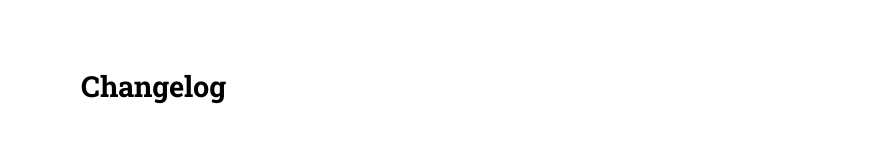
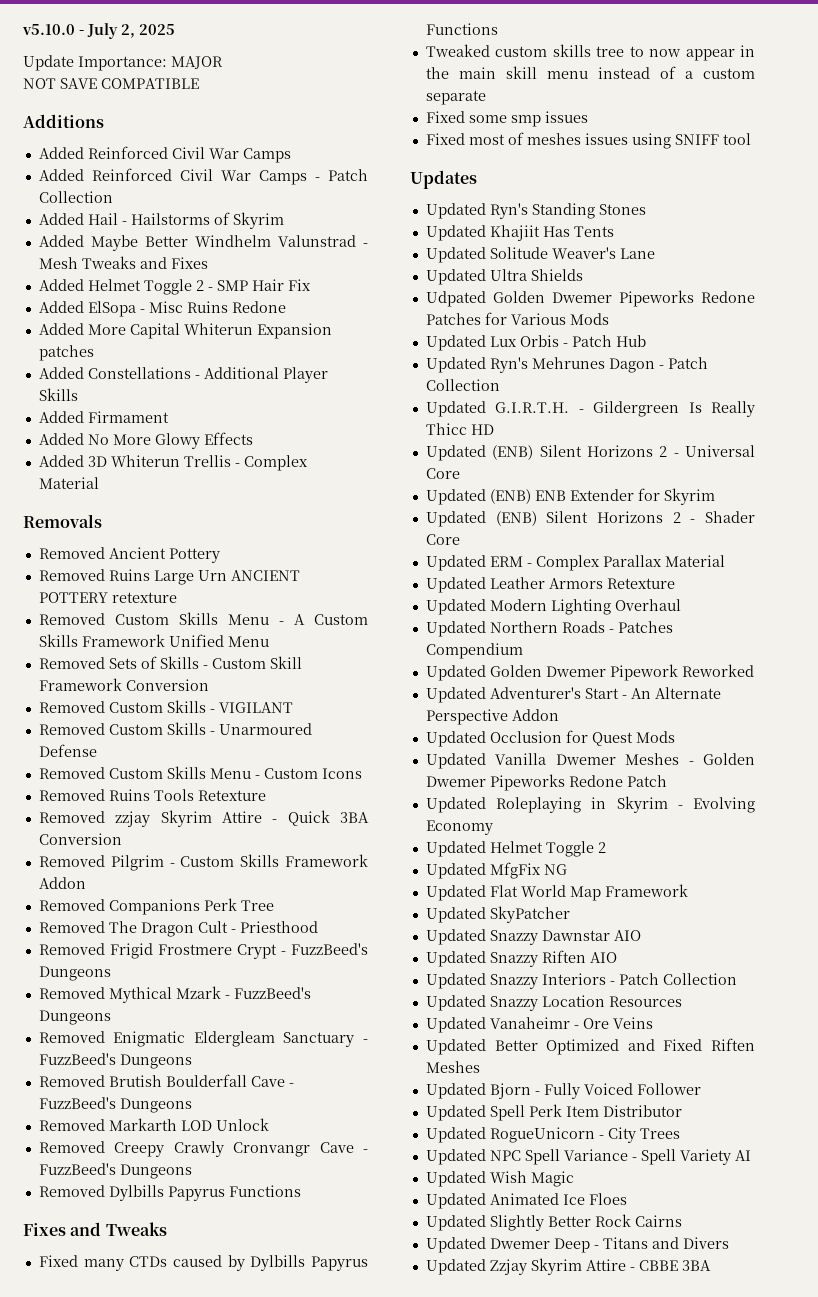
- Changelog
+ v5.10.0 - July 2, 2025
+ Update Importance: MAJOR
+ NOT SAVE COMPATIBLE
+ Additions
+ Added Reinforced Civil War Camps
+ Added Reinforced Civil War Camps - Patch Collection
+ Added Hail - Hailstorms of Skyrim
+ Added Maybe Better Windhelm Valunstrad - Mesh Tweaks and Fixes
+ Added Helmet Toggle 2 - SMP Hair Fix
+ Added ElSopa - Misc Ruins Redone
+ Added More Capital Whiterun Expansion patches
+ Added Constellations - Additional Player Skills
+ Added Firmament
+ Added No More Glowy Effects
+ Added 3D Whiterun Trellis - Complex Material
+ Removals
+ Removed Ancient Pottery
+ Removed Ruins Large Urn ANCIENT POTTERY retexture
+ Removed Custom Skills Menu - A Custom Skills Framework Unified Menu
+ Removed Sets of Skills - Custom Skill Framework Conversion
+ Removed Custom Skills - VIGILANT
+ Removed Custom Skills - Unarmoured Defense
+ Removed Custom Skills Menu - Custom Icons
+ Removed Ruins Tools Retexture
+ Removed zzjay Skyrim Attire - Quick 3BA Conversion
+ Removed Pilgrim - Custom Skills Framework Addon
+ Removed Companions Perk Tree
+ Removed The Dragon Cult - Priesthood
+ Removed Frigid Frostmere Crypt - FuzzBeed's Dungeons
+ Removed Mythical Mzark - FuzzBeed's Dungeons
+ Removed Enigmatic Eldergleam Sanctuary - FuzzBeed's Dungeons
+ Removed Brutish Boulderfall Cave - FuzzBeed's Dungeons
+ Removed Markarth LOD Unlock
+ Removed Creepy Crawly Cronvangr Cave - FuzzBeed's Dungeons
+ Removed Dylbills Papyrus Functions
+ Fixes and Tweaks
+ Fixed many CTDs caused by Dylbills Papyrus Functions
+ Tweaked custom skills tree to now appear in the main skill menu instead of a custom separate
+ Fixed some smp issues
+ Fixed most of meshes issues using SNIFF tool
+ Updates
+ Updated Ryn's Standing Stones
+ Updated Khajiit Has Tents
+ Updated Solitude Weaver's Lane
+ Updated Ultra Shields
+ Udpated Golden Dwemer Pipeworks Redone Patches for Various Mods
+ Updated Lux Orbis - Patch Hub
+ Updated Ryn's Mehrunes Dagon - Patch Collection
+ Updated G.I.R.T.H. - Gildergreen Is Really Thicc HD
+ Updated (ENB) Silent Horizons 2 - Universal Core
+ Updated (ENB) ENB Extender for Skyrim
+ Updated (ENB) Silent Horizons 2 - Shader Core
+ Updated ERM - Complex Parallax Material
+ Updated Leather Armors Retexture
+ Updated Modern Lighting Overhaul
+ Updated Northern Roads - Patches Compendium
+ Updated Golden Dwemer Pipework Reworked
+ Updated Adventurer's Start - An Alternate Perspective Addon
+ Updated Occlusion for Quest Mods
+ Updated Vanilla Dwemer Meshes - Golden Dwemer Pipeworks Redone Patch
+ Updated Roleplaying in Skyrim - Evolving Economy
+ Updated Helmet Toggle 2
+ Updated MfgFix NG
+ Updated Flat World Map Framework
+ Updated SkyPatcher
+ Updated Snazzy Dawnstar AIO
+ Updated Snazzy Riften AIO
+ Updated Snazzy Interiors - Patch Collection
+ Updated Snazzy Location Resources
+ Updated Vanaheimr - Ore Veins
+ Updated Better Optimized and Fixed Riften Meshes
+ Updated Bjorn - Fully Voiced Follower
+ Updated Spell Perk Item Distributor
+ Updated RogueUnicorn - City Trees
+ Updated NPC Spell Variance - Spell Variety AI
+ Updated Wish Magic
+ Updated Animated Ice Floes
+ Updated Slightly Better Rock Cairns
+ Updated Dwemer Deep - Titans and Divers
+ Updated Zzjay Skyrim Attire - CBBE 3BA

